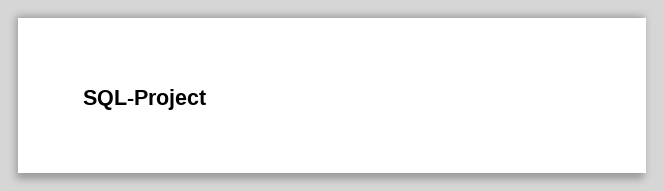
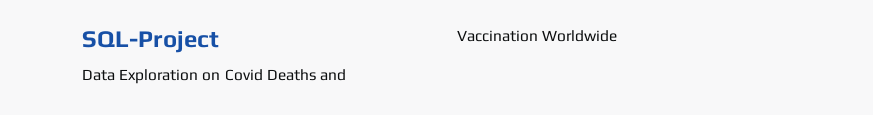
+ Data Exploration on Covid Deaths and Vaccination Worldwide

